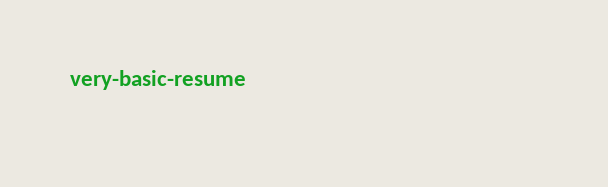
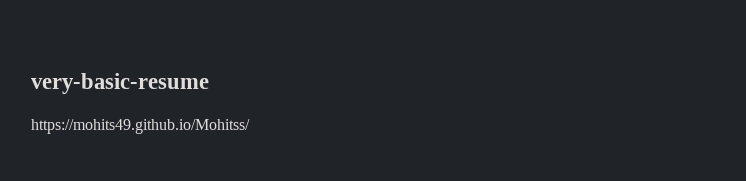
+ https://mohits49.github.io/Mohitss/

